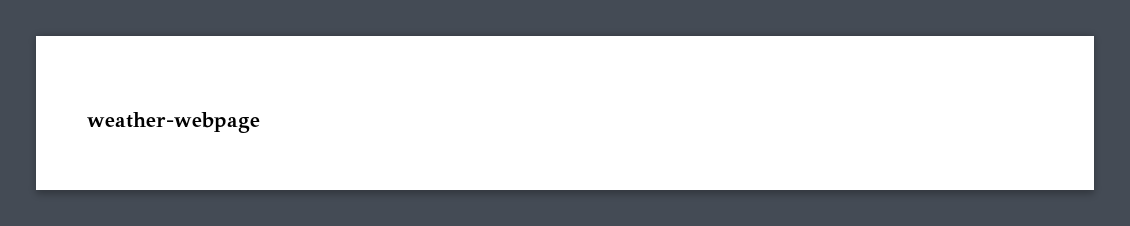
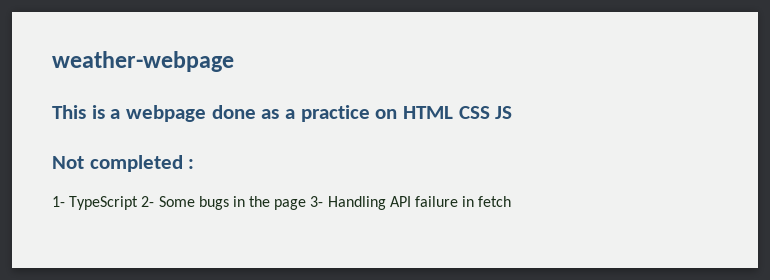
+ This is a webpage done as a practice on HTML CSS JS
+ Not completed :
+ 1- TypeScript 2- Some bugs in the page 3- Handling API failure in fetch

